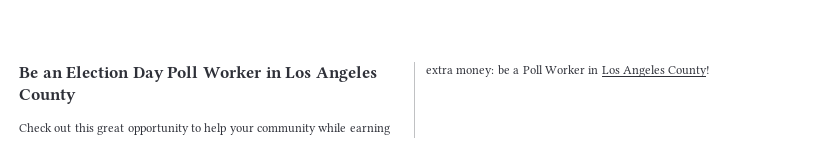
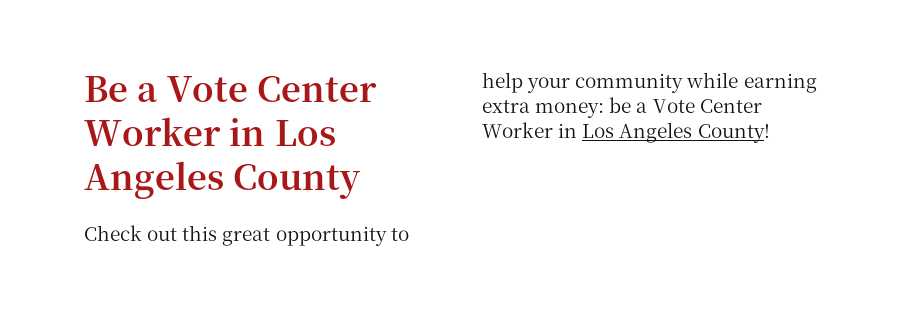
- Be an Election Day Poll Worker in Los Angeles County
+ Be a Vote Center Worker in Los Angeles County
- Check out this great opportunity to help your community while earning extra money: be a Poll Worker in Los Angeles County!
+ Check out this great opportunity to help your community while earning extra money: be a Vote Center Worker in Los Angeles County!

